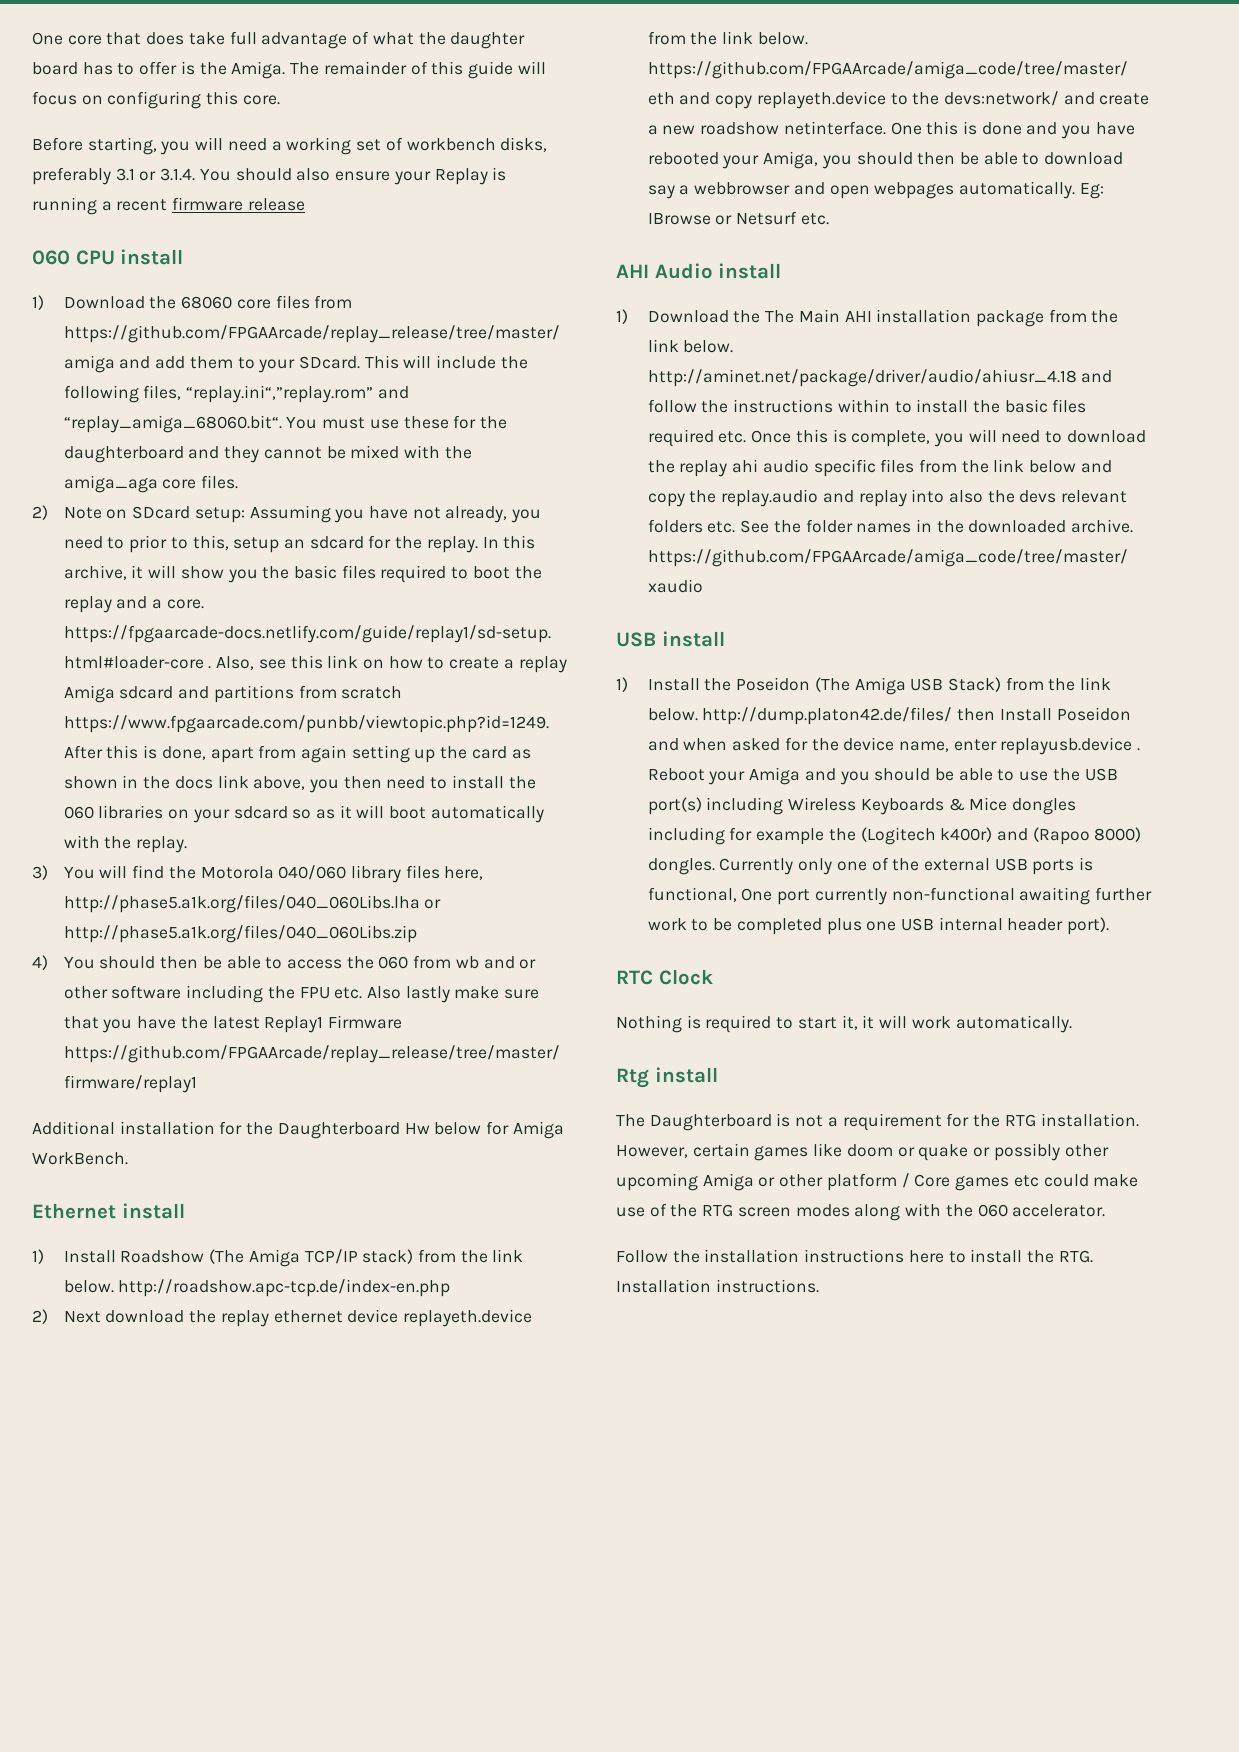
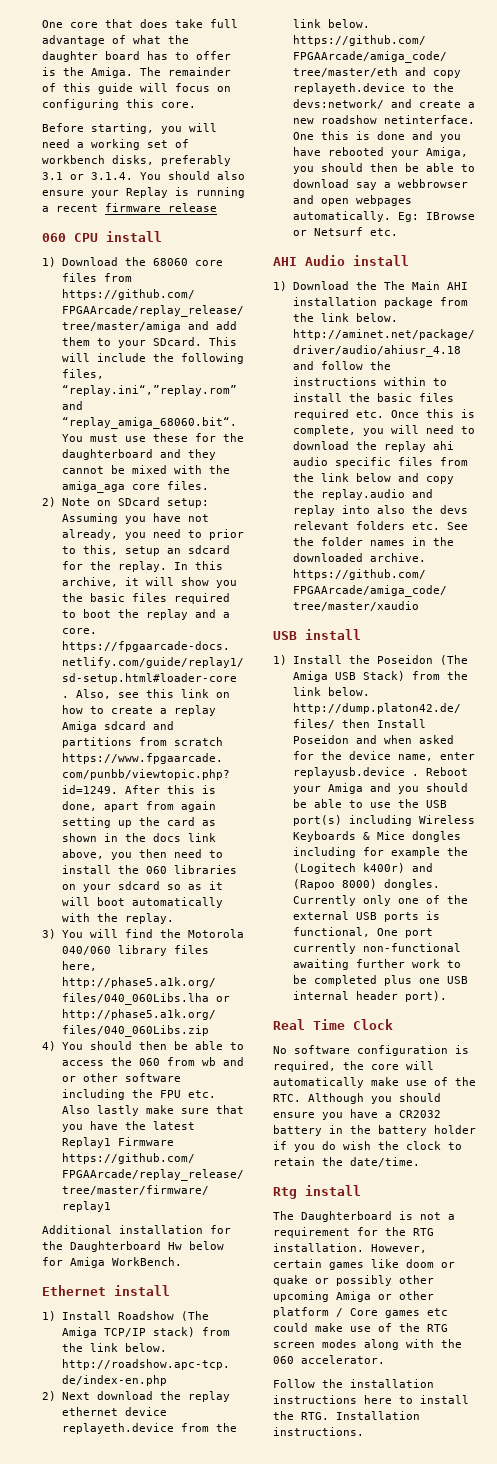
- RTC Clock
+ Real Time Clock
- Nothing is required to start it, it will work automatically.
+ No software configuration is required, the core will automatically make use of the RTC. Although you should ensure you have a CR2032 battery in the battery holder if you do wish the clock to retain the date/time.

